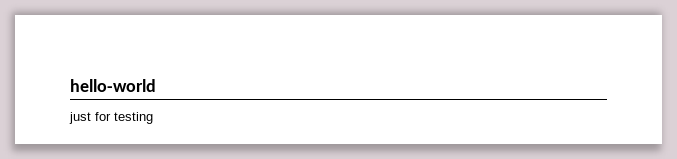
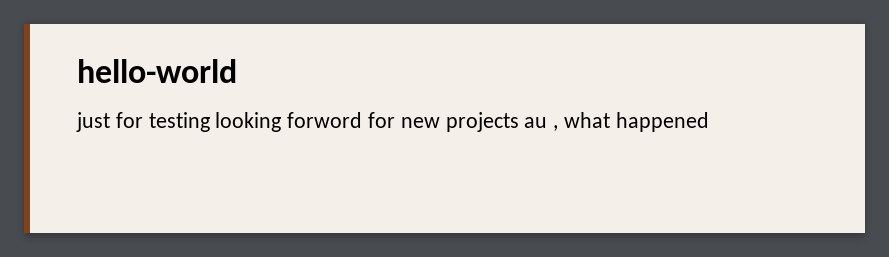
- just for testing
+ just for testing looking forword for new projects au , what happened

